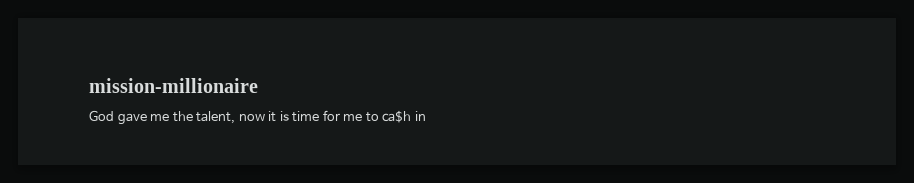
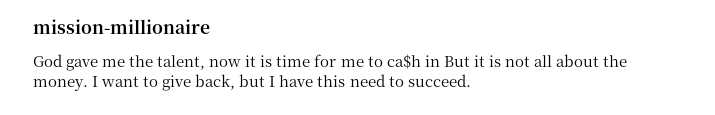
- God gave me the talent, now it is time for me to ca$h in
+ God gave me the talent, now it is time for me to ca$h in But it is not all about the money. I want to give back, but I have this need to succeed.

